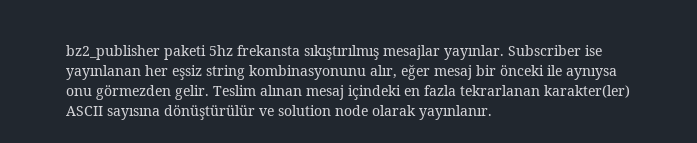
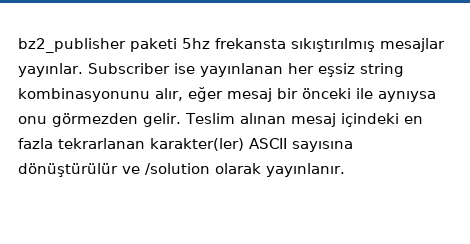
- Teslim alınan mesaj içindeki en fazla tekrarlanan karakter(ler) ASCII sayısına dönüştürülür ve solution node olarak yayınlanır.
+ Teslim alınan mesaj içindeki en fazla tekrarlanan karakter(ler) ASCII sayısına dönüştürülür ve /solution olarak yayınlanır.

